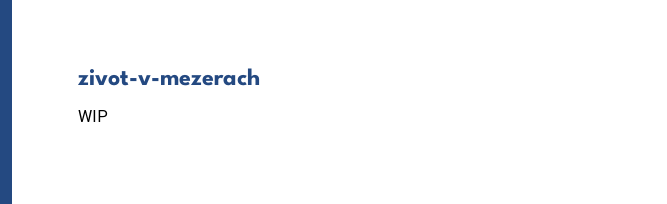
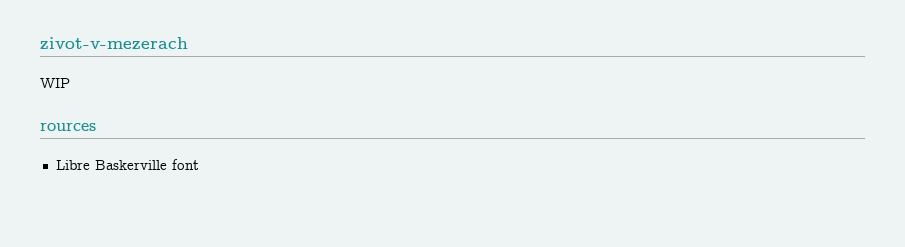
+ rources
+ Libre Baskerville font

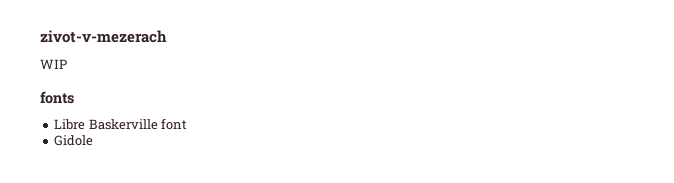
- rources
+ fonts
+ Gidole

